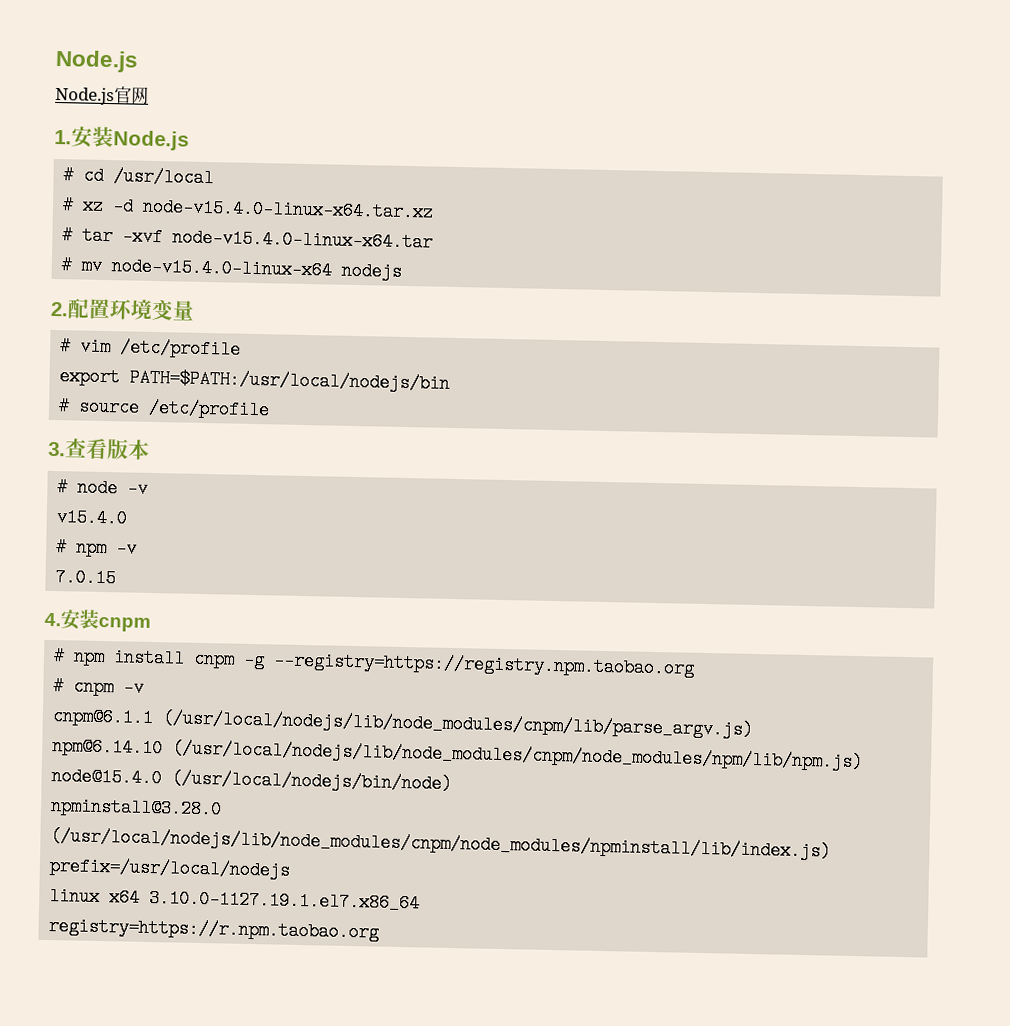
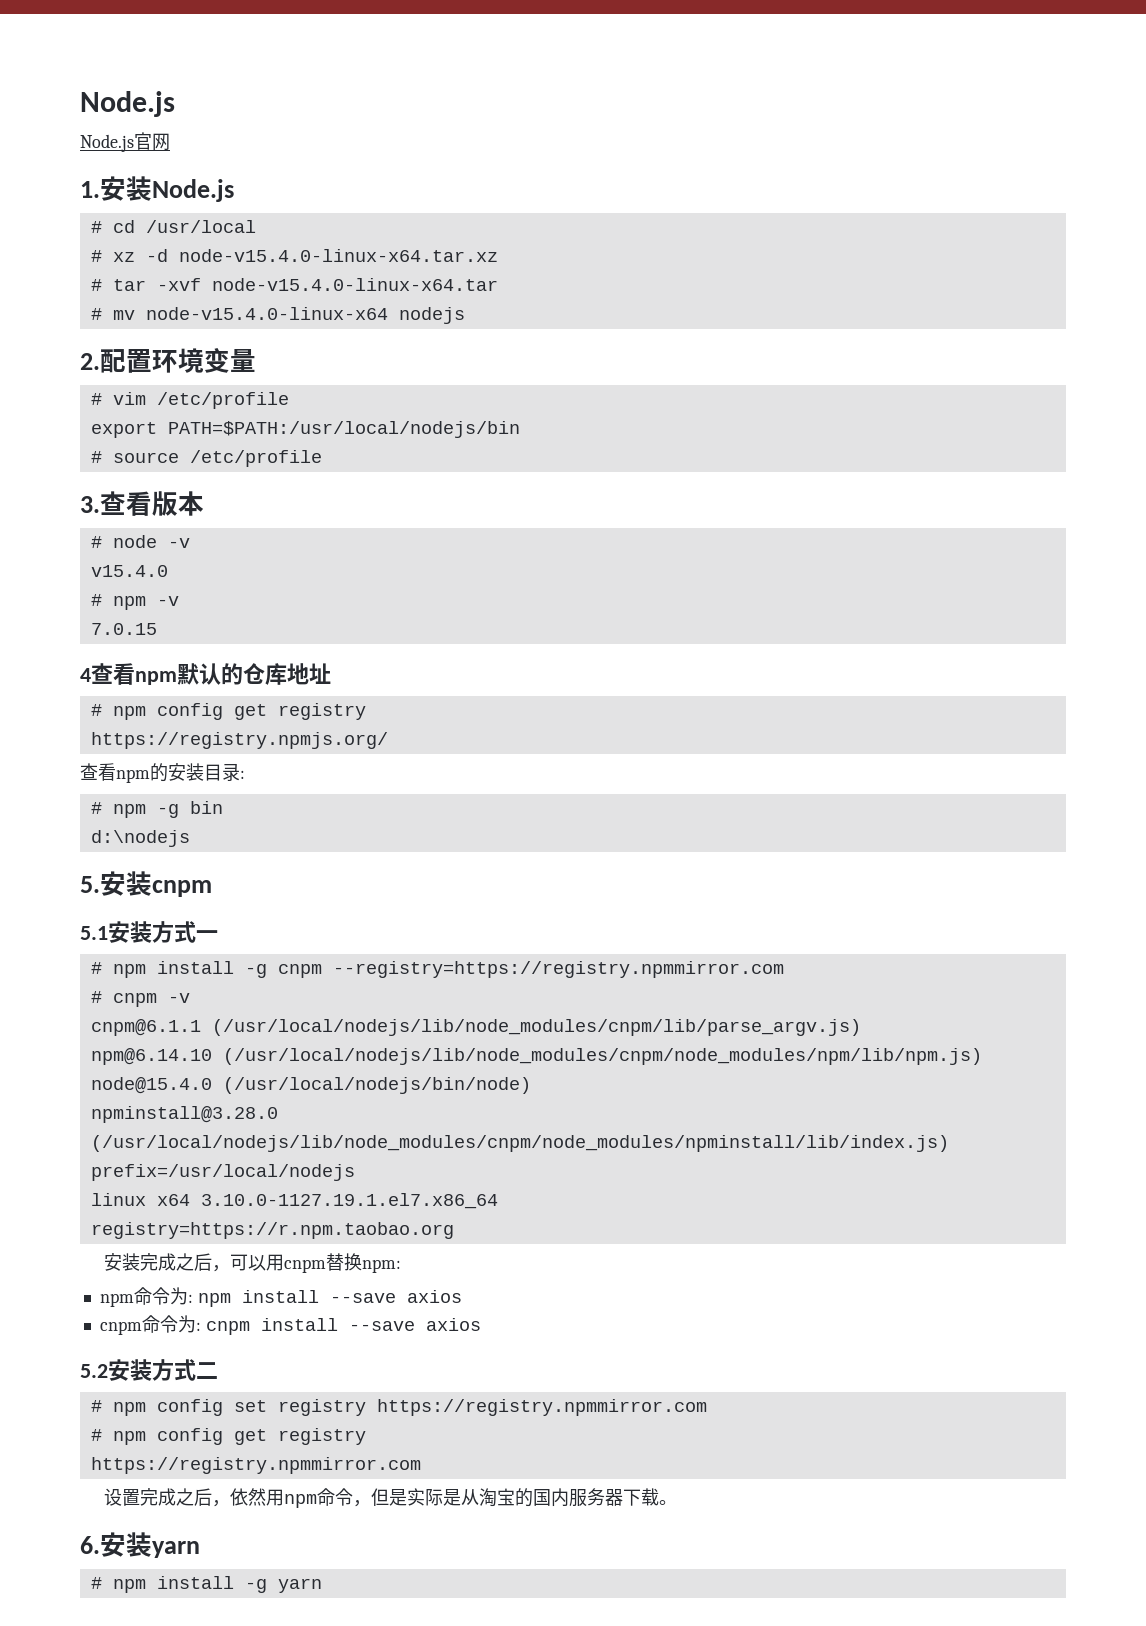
- 4.安装cnpm
+ 4查看npm默认的仓库地址
+ # npm config get registry
+ https://registry.npmjs.org/
+ 查看npm的安装目录:
+ # npm -g bin
+ d:\nodejs
+ 5.安装cnpm
- # npm install cnpm -g --registry=https://registry.npm.taobao.org
+ 5.1安装方式一
+ # npm install -g cnpm --registry=https://registry.npmmirror.com
+ 安装完成之后，可以用cnpm替换npm:
+ npm命令为: npm install --save axios
+ cnpm命令为: cnpm install --save axios
+ 5.2安装方式二
+ # npm config set registry https://registry.npmmirror.com
+ # npm config get registry
+ https://registry.npmmirror.com
+ 设置完成之后，依然用npm命令，但是实际是从淘宝的国内服务器下载。
+ 6.安装yarn
+ # npm install -g yarn

